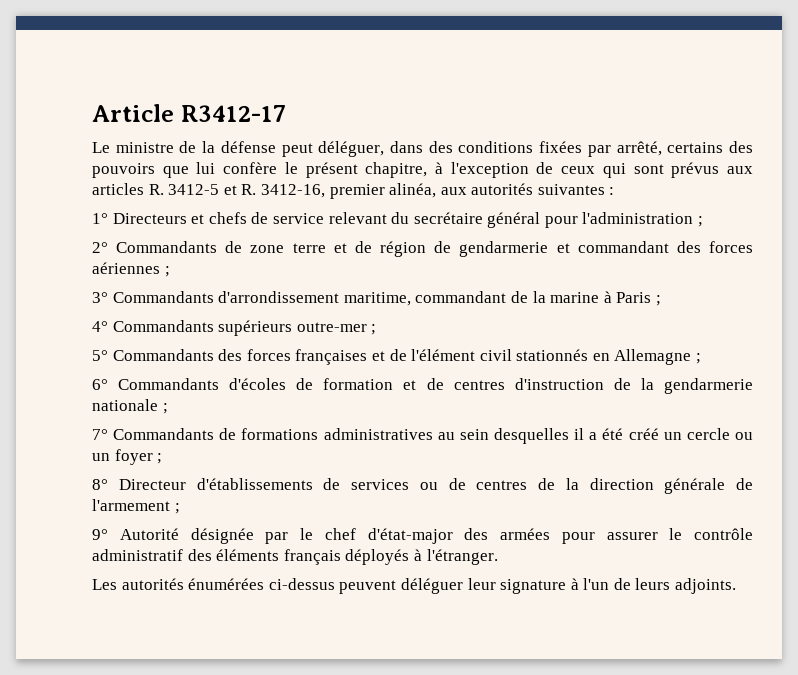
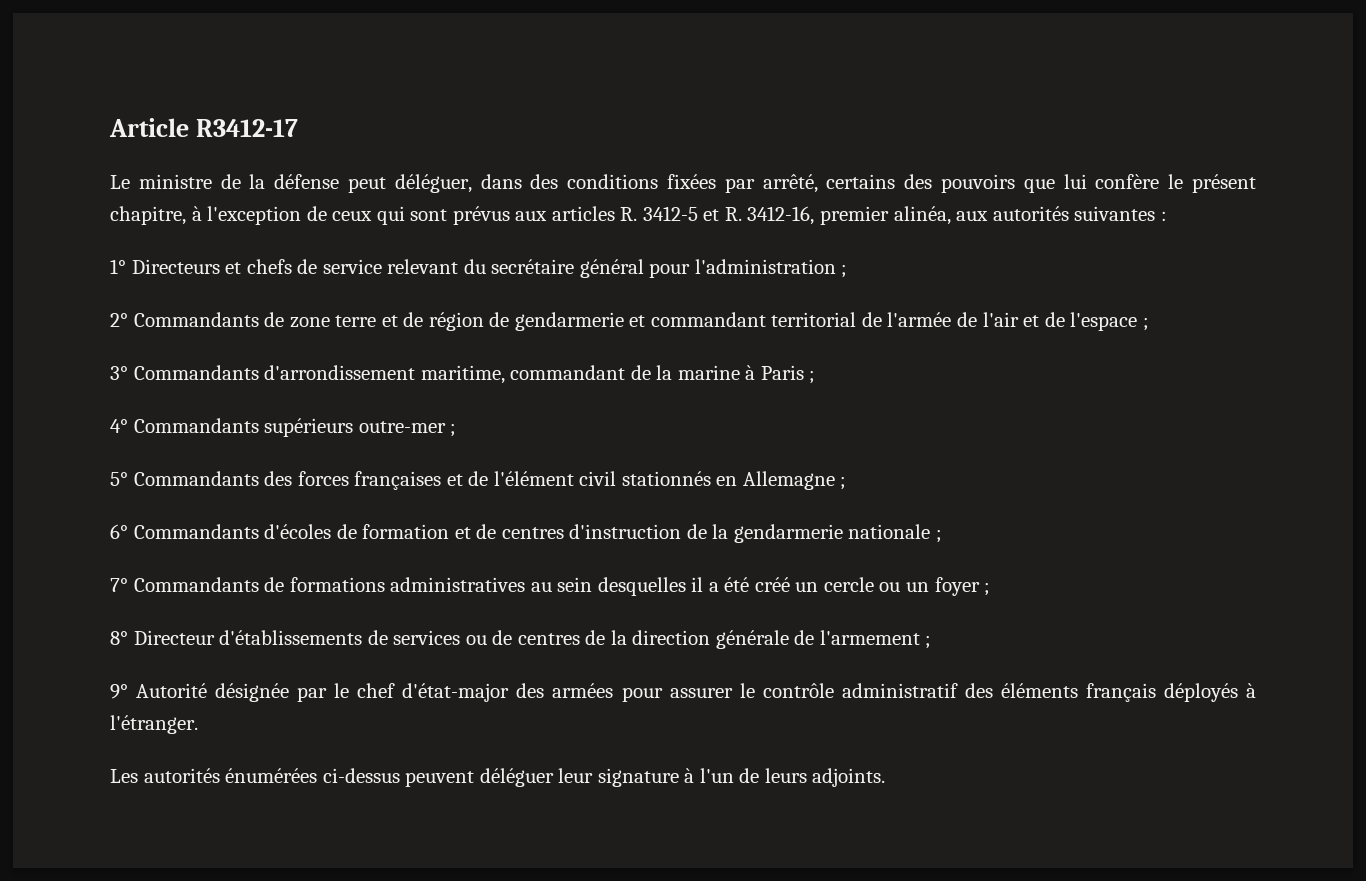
- 2° Commandants de zone terre et de région de gendarmerie et commandant des forces aériennes ;
+ 2° Commandants de zone terre et de région de gendarmerie et commandant territorial de l'armée de l'air et de l'espace ;

